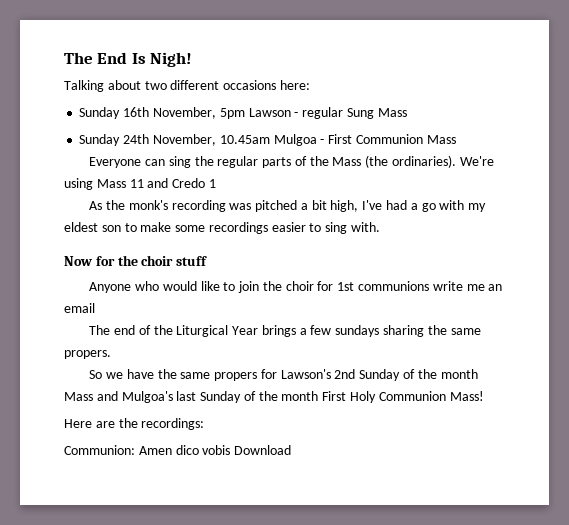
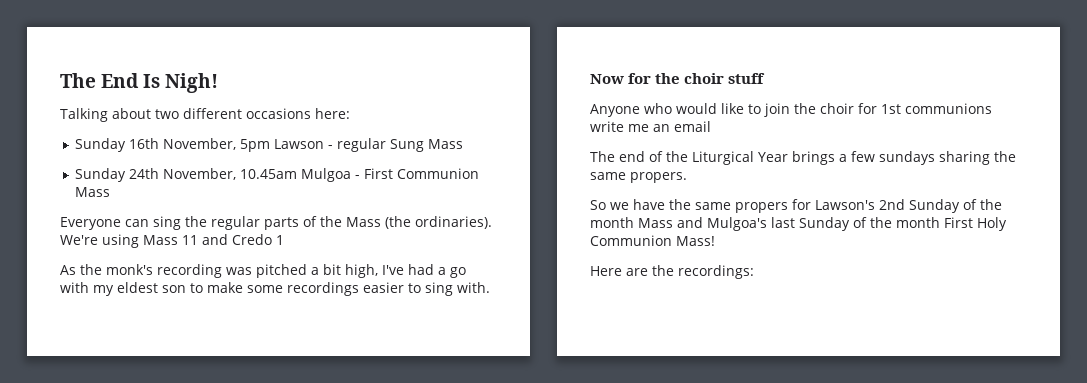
- Communion: Amen dico vobis Download

